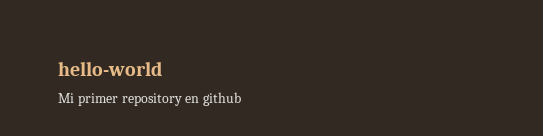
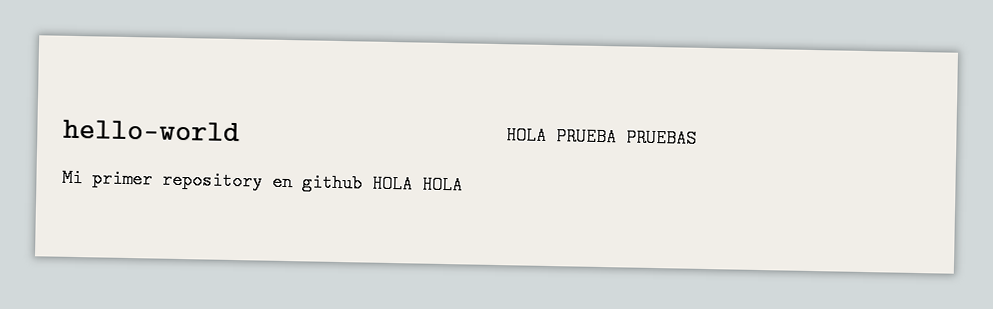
- Mi primer repository en github
+ Mi primer repository en github HOLA HOLA HOLA PRUEBA PRUEBAS

